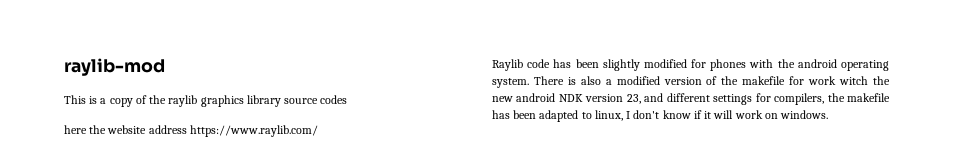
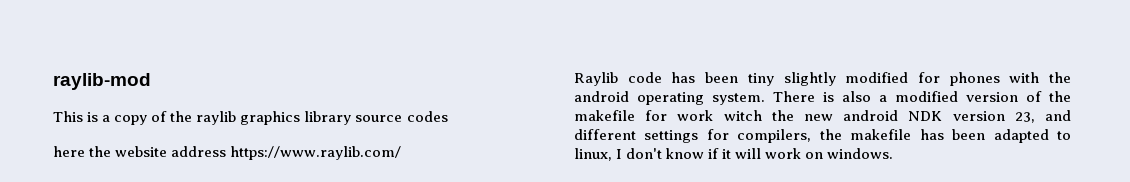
- Raylib code has been slightly modified for phones with the android operating system.
+ Raylib code has been tiny slightly modified for phones with the android operating system.

